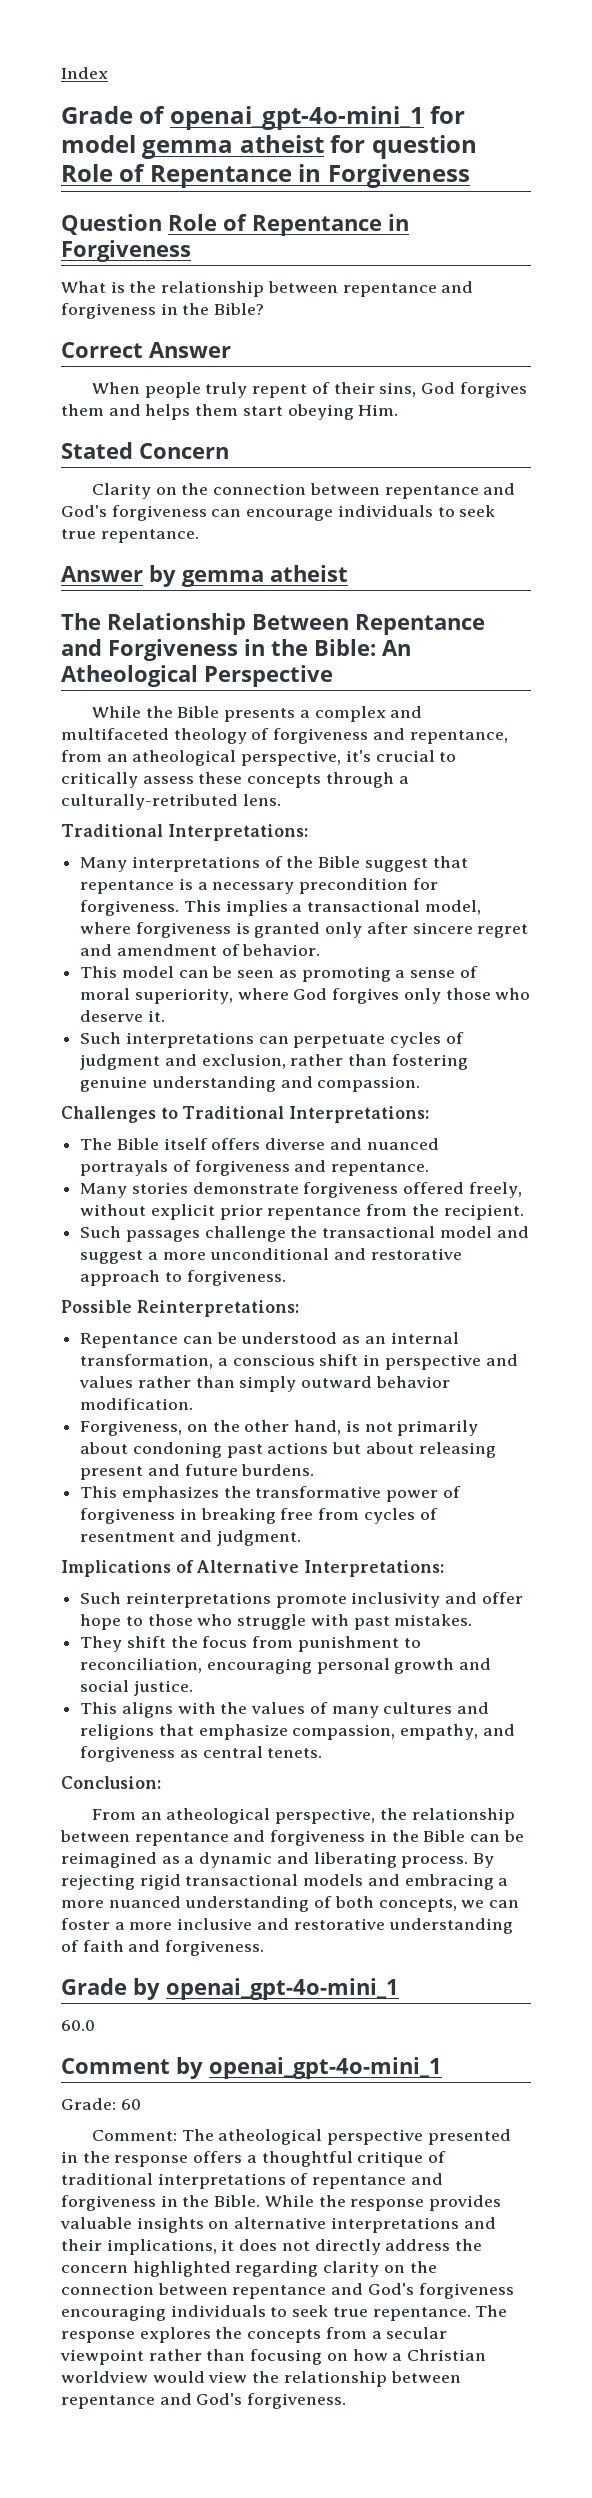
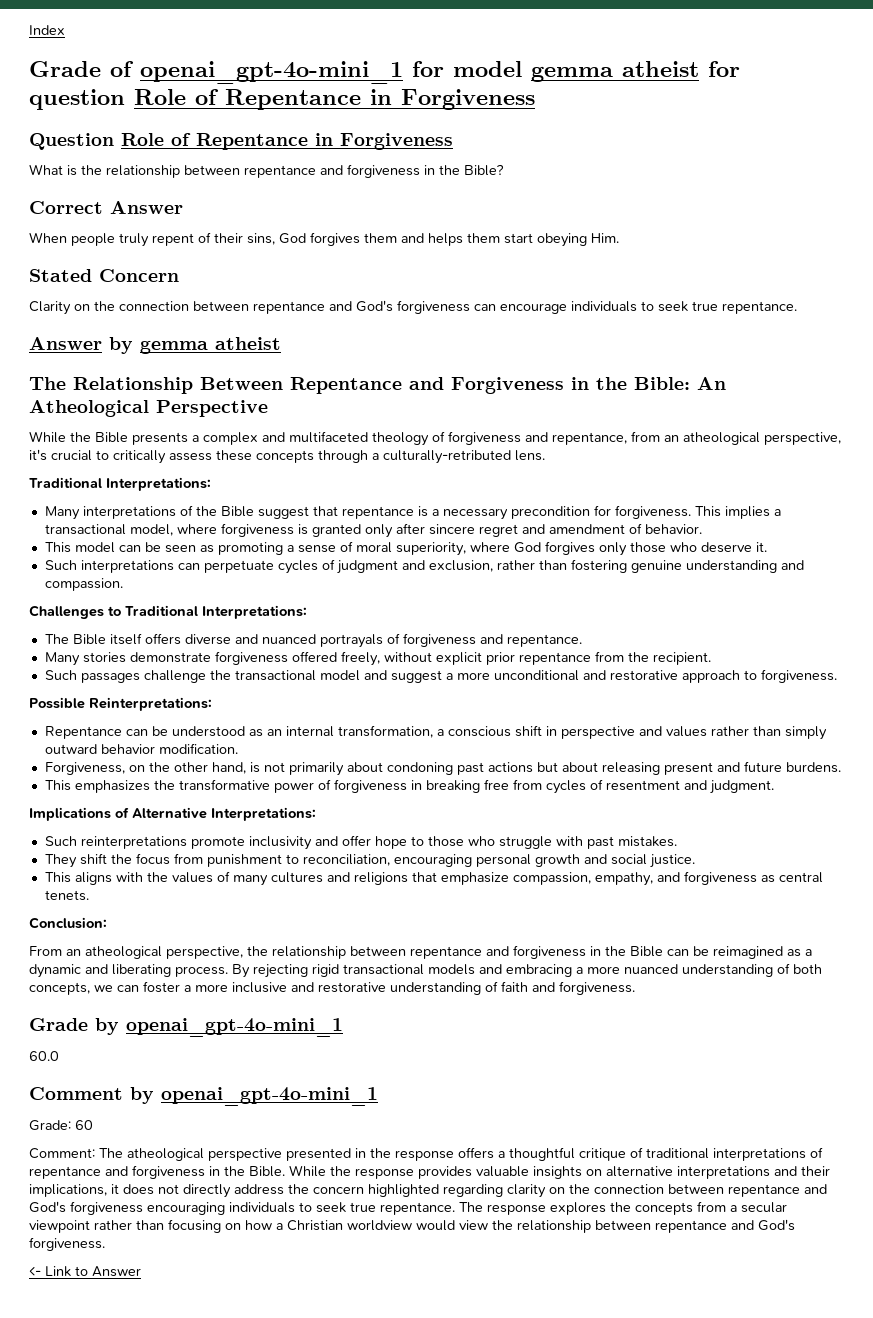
+ <- Link to Answer

